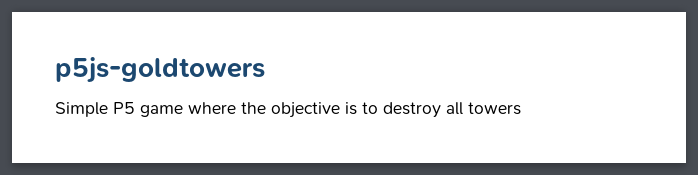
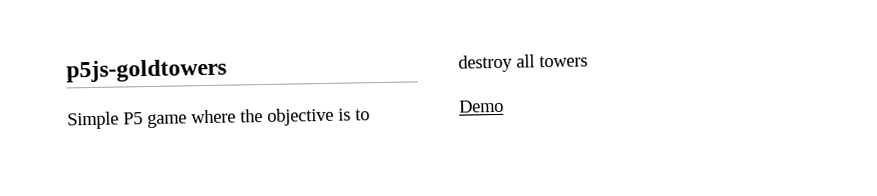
+ Demo

